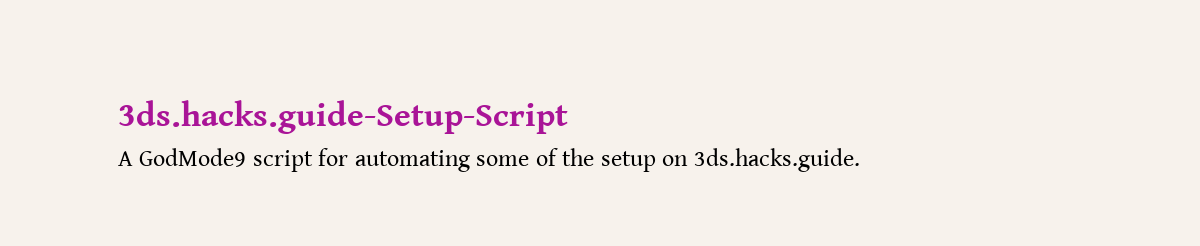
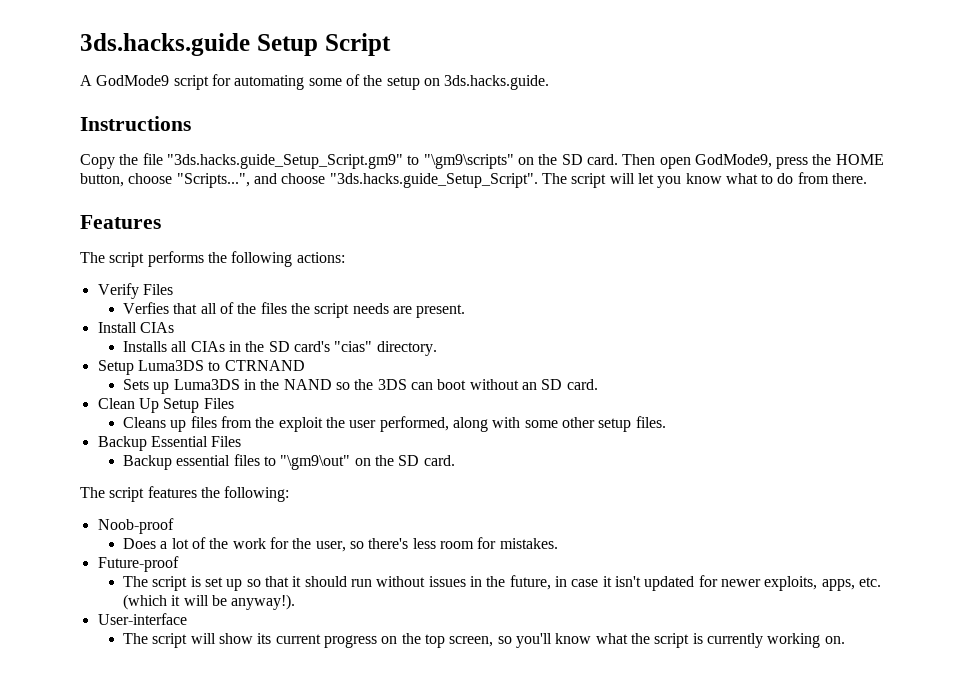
- 3ds.hacks.guide-Setup-Script
+ 3ds.hacks.guide Setup Script
+ Instructions
+ Copy the file "3ds.hacks.guide_Setup_Script.gm9" to "\gm9\scripts" on the SD card. Then open GodMode9, press the HOME button, choose "Scripts...", and choose "3ds.hacks.guide_Setup_Script". The script will let you know what to do from there.
+ Features
+ The script performs the following actions:
+ Verify Files
+ Verfies that all of the files the script needs are present.
+ Install CIAs
+ Installs all CIAs in the SD card's "cias" directory.
+ Setup Luma3DS to CTRNAND
+ Sets up Luma3DS in the NAND so the 3DS can boot without an SD card.
+ Clean Up Setup Files
+ Cleans up files from the exploit the user performed, along with some other setup files.
+ Backup Essential Files
+ Backup essential files to "\gm9\out" on the SD card.
+ The script features the following:
+ Noob-proof
+ Does a lot of the work for the user, so there's less room for mistakes.
+ Future-proof
+ The script is set up so that it should run without issues in the future, in case it isn't updated for newer exploits, apps, etc. (which it will be anyway!).
+ User-interface
+ The script will show its current progress on the top screen, so you'll know what the script is currently working on.

